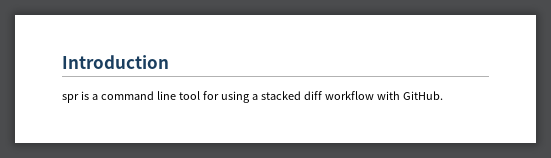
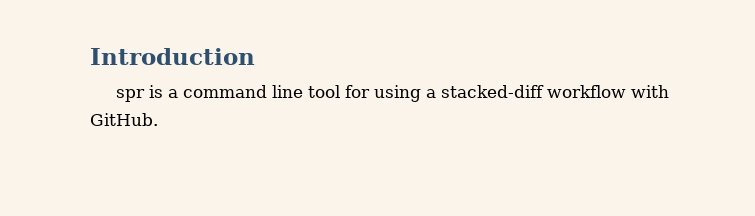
- spr is a command line tool for using a stacked diff workflow with GitHub.
+ spr is a command line tool for using a stacked-diff workflow with GitHub.

